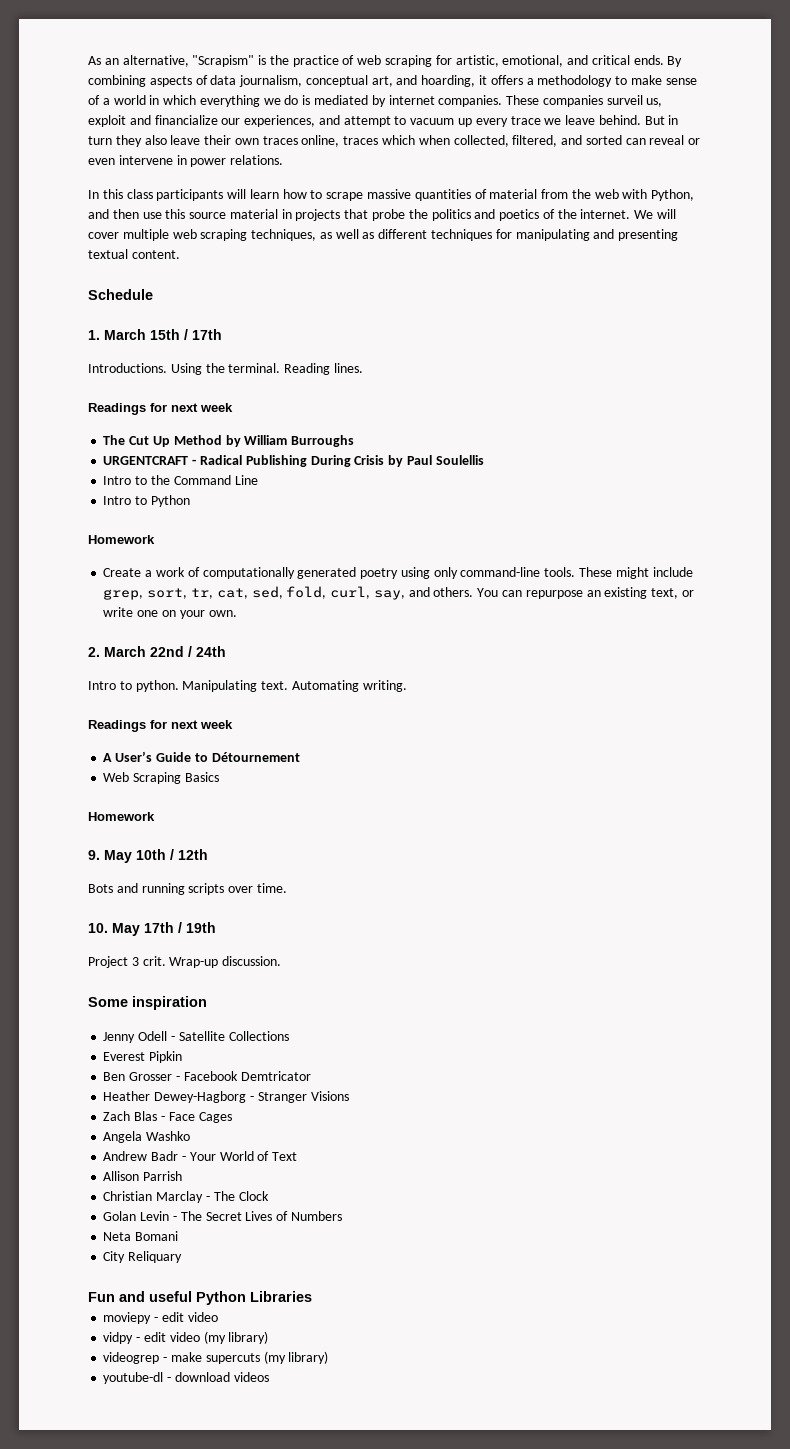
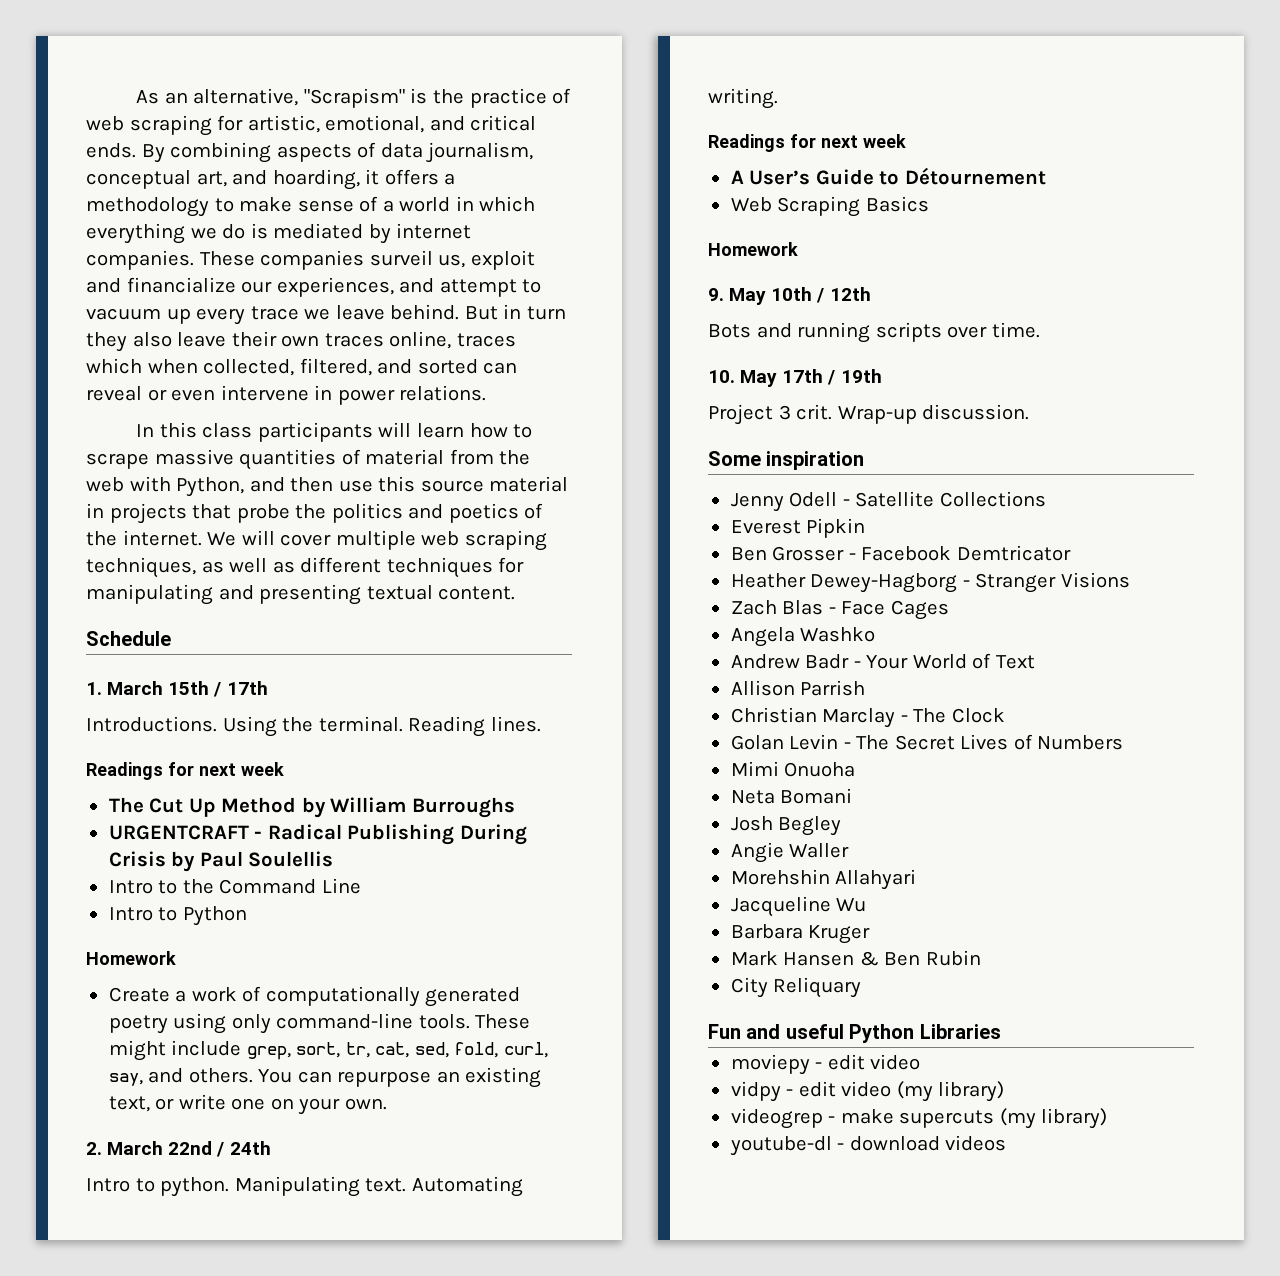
+ Mimi Onuoha
+ Josh Begley
+ Angie Waller
+ Morehshin Allahyari
+ Jacqueline Wu
+ Barbara Kruger
+ Mark Hansen & Ben Rubin

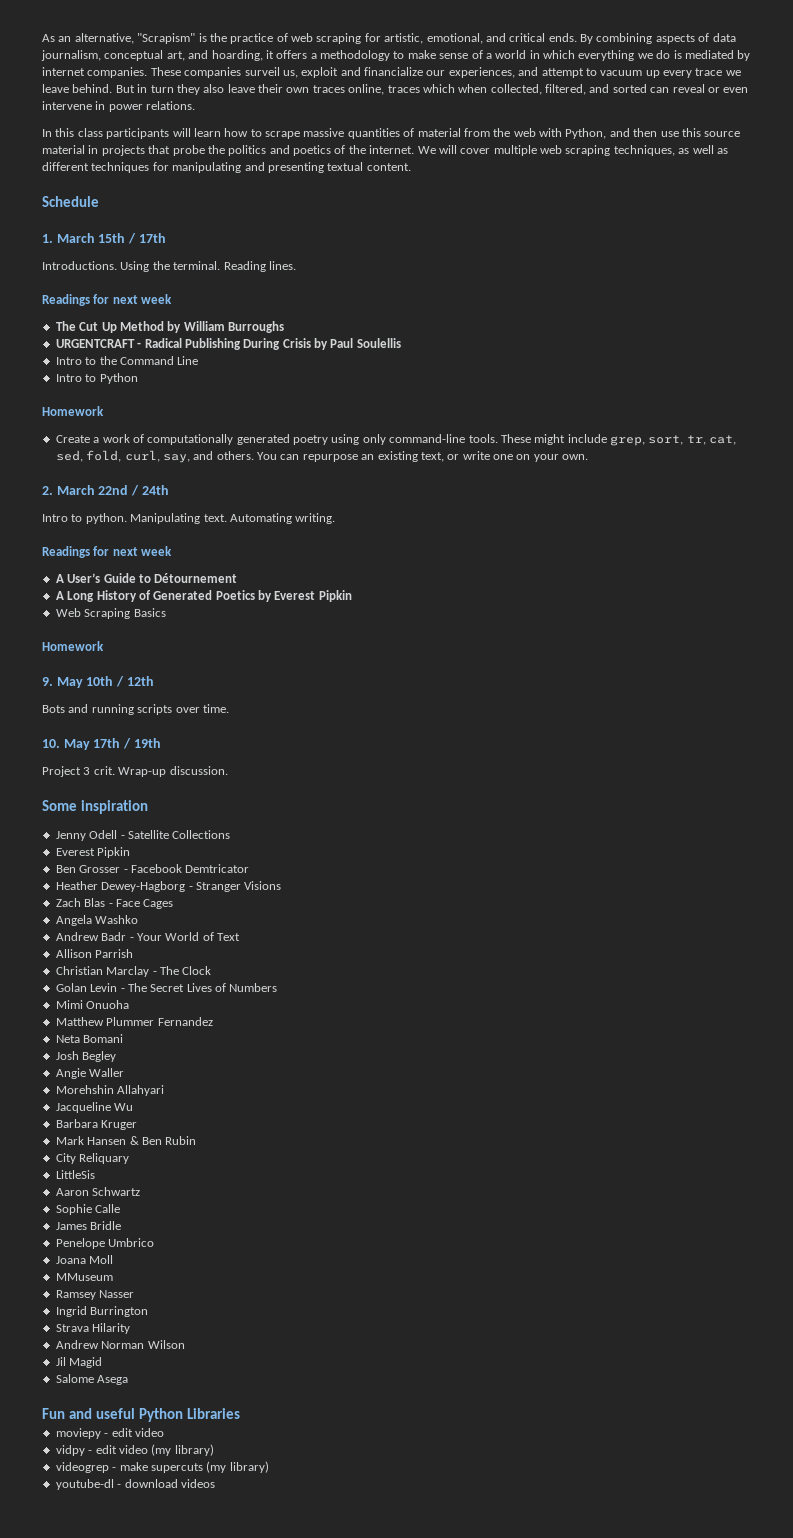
+ A Long History of Generated Poetics by Everest Pipkin
+ Matthew Plummer Fernandez
+ LittleSis
+ Aaron Schwartz
+ Sophie Calle
+ James Bridle
+ Penelope Umbrico
+ Joana Moll
+ MMuseum
+ Ramsey Nasser
+ Ingrid Burrington
+ Strava Hilarity
+ Andrew Norman Wilson
+ Jil Magid
+ Salome Asega

